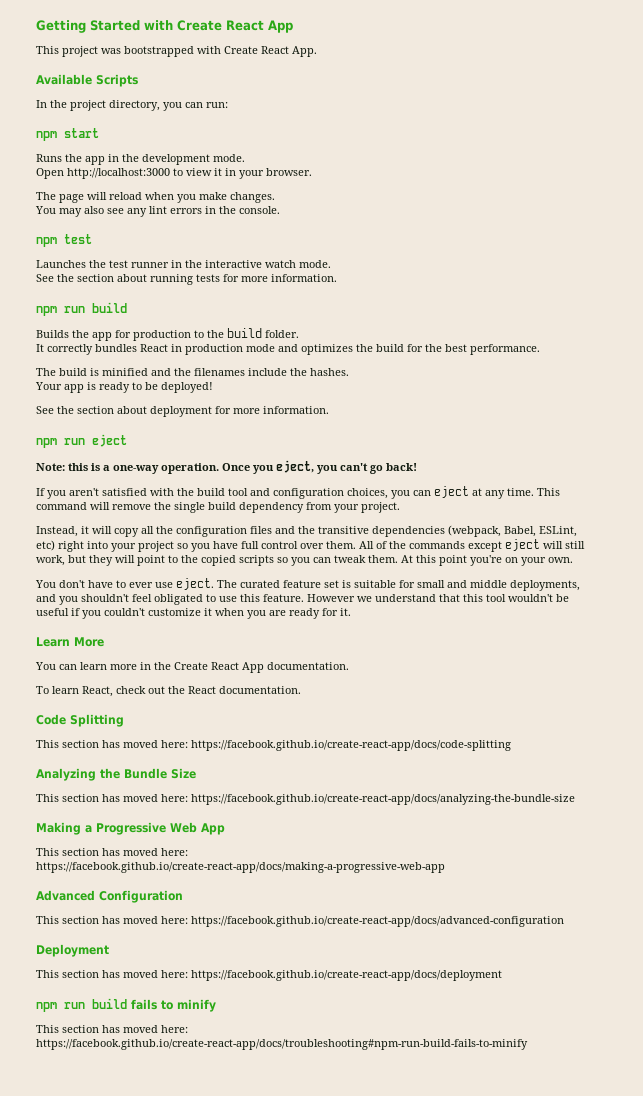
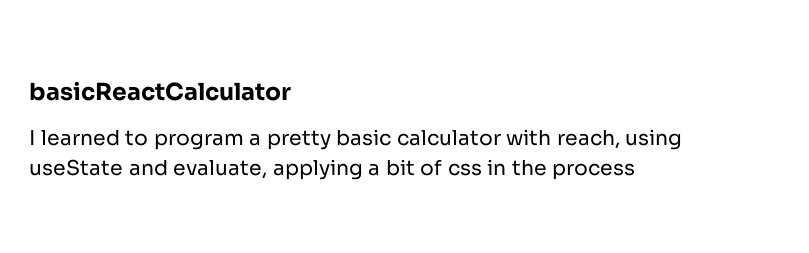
- Getting Started with Create React App
- This project was bootstrapped with Create React App.
- Available Scripts
- In the project directory, you can run:
- npm start
- Runs the app in the development mode.
- Open http://localhost:3000 to view it in your browser.
- The page will reload when you make changes.
- You may also see any lint errors in the console.
- npm test
- Launches the test runner in the interactive watch mode.
- See the section about running tests for more information.
- npm run build
- Builds the app for production to the build folder.
- It correctly bundles React in production mode and optimizes the build for the best performance.
- The build is minified and the filenames include the hashes.
- Your app is ready to be deployed!
- See the section about deployment for more information.
- npm run eject
- Note: this is a one-way operation. Once you eject, you can't go back!
- If you aren't satisfied with the build tool and configuration choices, you can eject at any time. This command will remove the single build dependency from your project.
- Instead, it will copy all the configuration files and the transitive dependencies (webpack, Babel, ESLint, etc) right into your project so you have full control over them. All of the commands except eject will still work, but they will point to the copied scripts so you can tweak them. At this point you're on your own.
- You don't have to ever use eject. The curated feature set is suitable for small and middle deployments, and you shouldn't feel obligated to use this feature. However we understand that this tool wouldn't be useful if you couldn't customize it when you are ready for it.
- Learn More
- You can learn more in the Create React App documentation.
- To learn React, check out the React documentation.
- Code Splitting
- This section has moved here: https://facebook.github.io/create-react-app/docs/code-splitting
- Analyzing the Bundle Size
- This section has moved here: https://facebook.github.io/create-react-app/docs/analyzing-the-bundle-size
- Making a Progressive Web App
- This section has moved here: https://facebook.github.io/create-react-app/docs/making-a-progressive-web-app
- Advanced Configuration
- This section has moved here: https://facebook.github.io/create-react-app/docs/advanced-configuration
- Deployment
- This section has moved here: https://facebook.github.io/create-react-app/docs/deployment
- npm run build fails to minify
- This section has moved here: https://facebook.github.io/create-react-app/docs/troubleshooting#npm-run-build-fails-to-minify
+ basicReactCalculator
+ I learned to program a pretty basic calculator with reach, using useState and evaluate, applying a bit of css in the process

